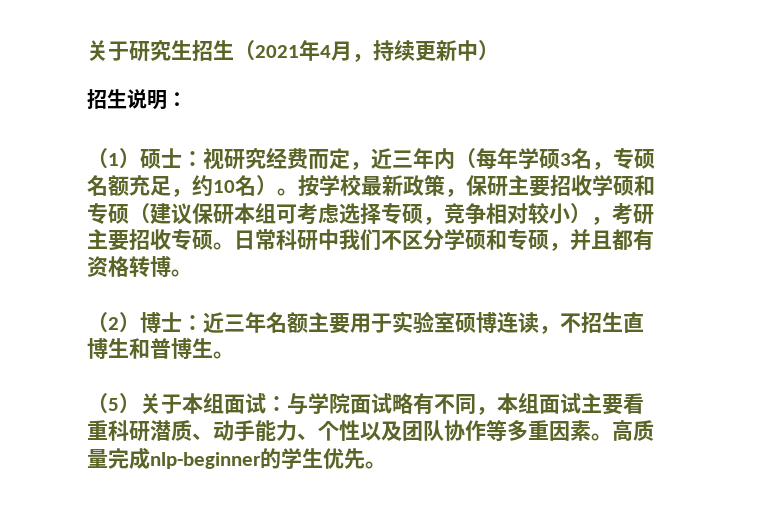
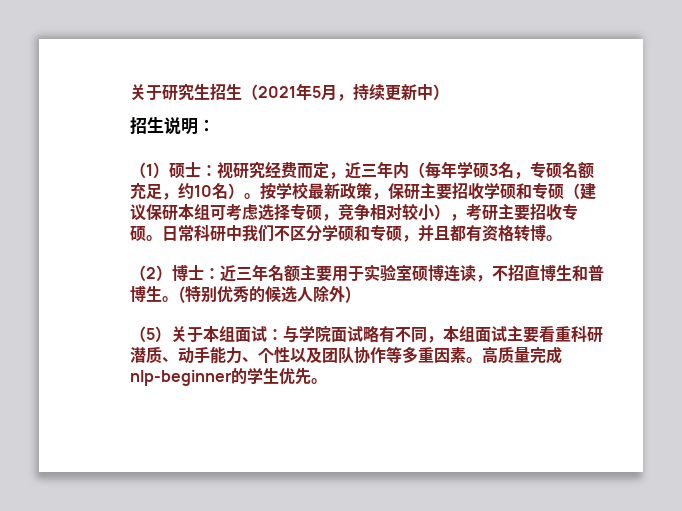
- 关于研究生招生（2021年4月，持续更新中）
+ 关于研究生招生（2021年5月，持续更新中）
- （2）博士：近三年名额主要用于实验室硕博连读，不招生直博生和普博生。
+ （2）博士：近三年名额主要用于实验室硕博连读，不招直博生和普博生。(特别优秀的候选人除外)

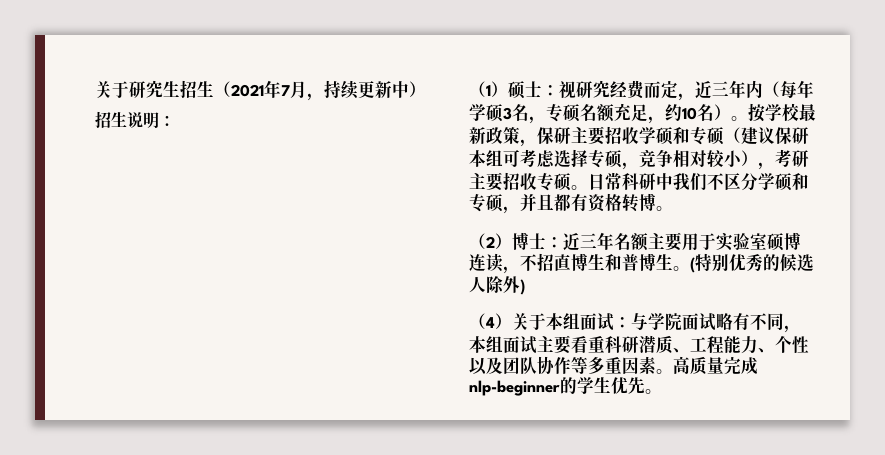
- 关于研究生招生（2021年5月，持续更新中）
+ 关于研究生招生（2021年7月，持续更新中）
- （5）关于本组面试：与学院面试略有不同，本组面试主要看重科研潜质、动手能力、个性以及团队协作等多重因素。
+ （4）关于本组面试：与学院面试略有不同，本组面试主要看重科研潜质、工程能力、个性以及团队协作等多重因素。

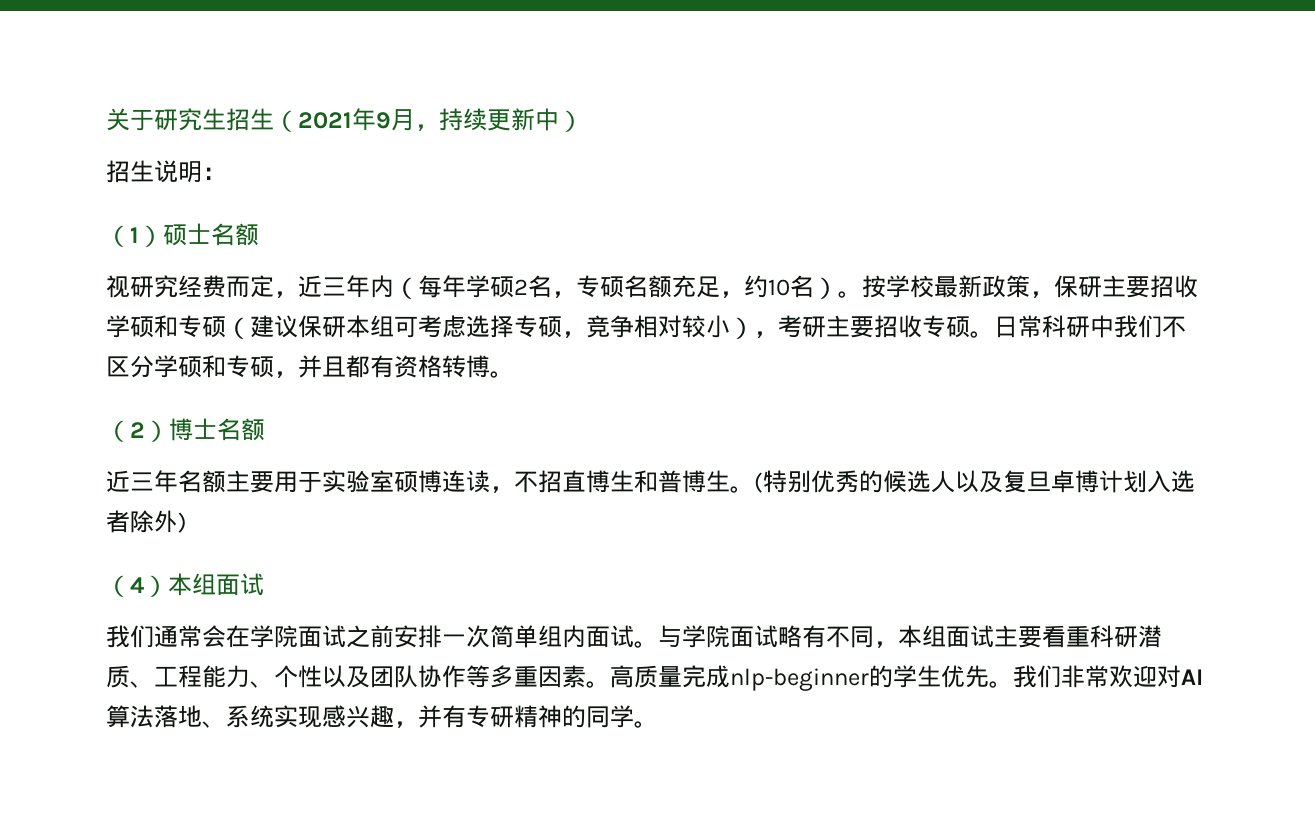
- 关于研究生招生（2021年7月，持续更新中）
+ 关于研究生招生（2021年9月，持续更新中）
- （1）硕士：视研究经费而定，近三年内（每年学硕3名，专硕名额充足，约10名）。
+ （1）硕士名额
+ 视研究经费而定，近三年内（每年学硕2名，专硕名额充足，约10名）。
- （2）博士：近三年名额主要用于实验室硕博连读，不招直博生和普博生。
+ （2）博士名额
+ 近三年名额主要用于实验室硕博连读，不招直博生和普博生。
- (特别优秀的候选人除外)
+ (特别优秀的候选人以及复旦卓博计划入选者除外)
- （4）关于本组面试：与学院面试略有不同，本组面试主要看重科研潜质、工程能力、个性以及团队协作等多重因素。
+ （4）本组面试
+ 我们通常会在学院面试之前安排一次简单组内面试。与学院面试略有不同，本组面试主要看重科研潜质、工程能力、个性以及团队协作等多重因素。
+ 我们非常欢迎对AI算法落地、系统实现感兴趣，并有专研精神的同学。

